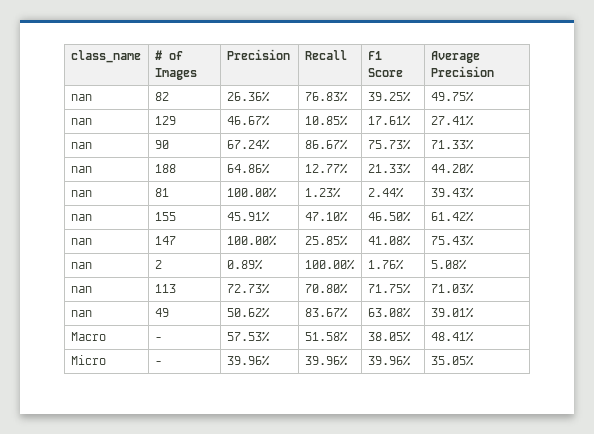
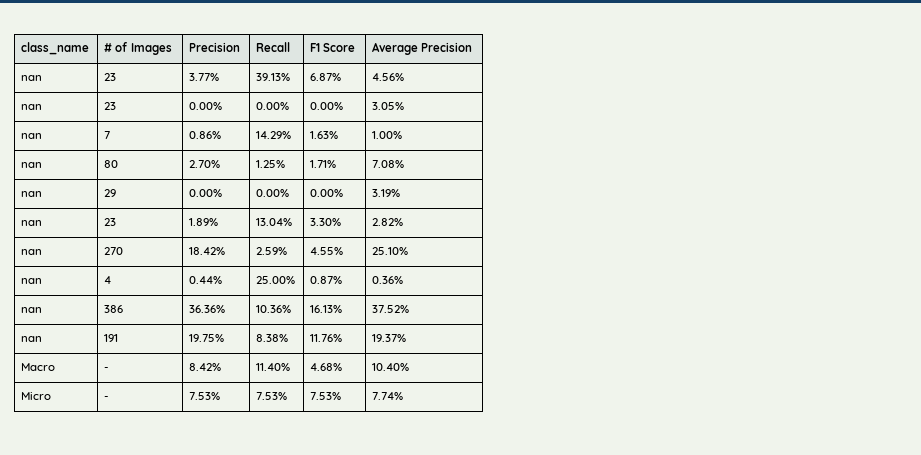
- nan | 82 | 26.36% | 76.83% | 39.25% | 49.75%
- nan | 129 | 46.67% | 10.85% | 17.61% | 27.41%
- nan | 90 | 67.24% | 86.67% | 75.73% | 71.33%
- nan | 188 | 64.86% | 12.77% | 21.33% | 44.20%
- nan | 81 | 100.00% | 1.23% | 2.44% | 39.43%
- nan | 155 | 45.91% | 47.10% | 46.50% | 61.42%
- nan | 147 | 100.00% | 25.85% | 41.08% | 75.43%
- nan | 2 | 0.89% | 100.00% | 1.76% | 5.08%
- nan | 113 | 72.73% | 70.80% | 71.75% | 71.03%
- nan | 49 | 50.62% | 83.67% | 63.08% | 39.01%
- Macro | - | 57.53% | 51.58% | 38.05% | 48.41%
- Micro | - | 39.96% | 39.96% | 39.96% | 35.05%
+ nan | 23 | 3.77% | 39.13% | 6.87% | 4.56%
+ nan | 23 | 0.00% | 0.00% | 0.00% | 3.05%
+ nan | 7 | 0.86% | 14.29% | 1.63% | 1.00%
+ nan | 80 | 2.70% | 1.25% | 1.71% | 7.08%
+ nan | 29 | 0.00% | 0.00% | 0.00% | 3.19%
+ nan | 23 | 1.89% | 13.04% | 3.30% | 2.82%
+ nan | 270 | 18.42% | 2.59% | 4.55% | 25.10%
+ nan | 4 | 0.44% | 25.00% | 0.87% | 0.36%
+ nan | 386 | 36.36% | 10.36% | 16.13% | 37.52%
+ nan | 191 | 19.75% | 8.38% | 11.76% | 19.37%
+ Macro | - | 8.42% | 11.40% | 4.68% | 10.40%
+ Micro | - | 7.53% | 7.53% | 7.53% | 7.74%

